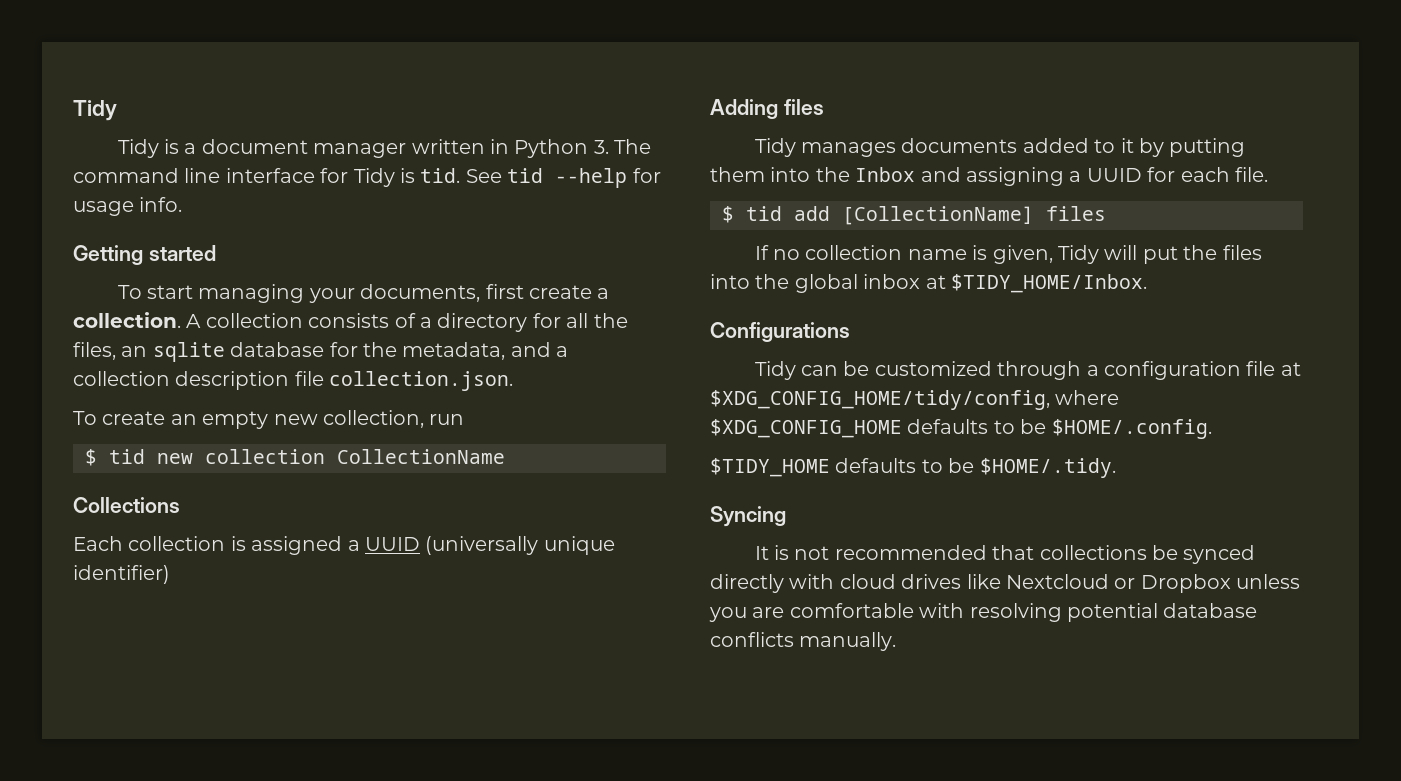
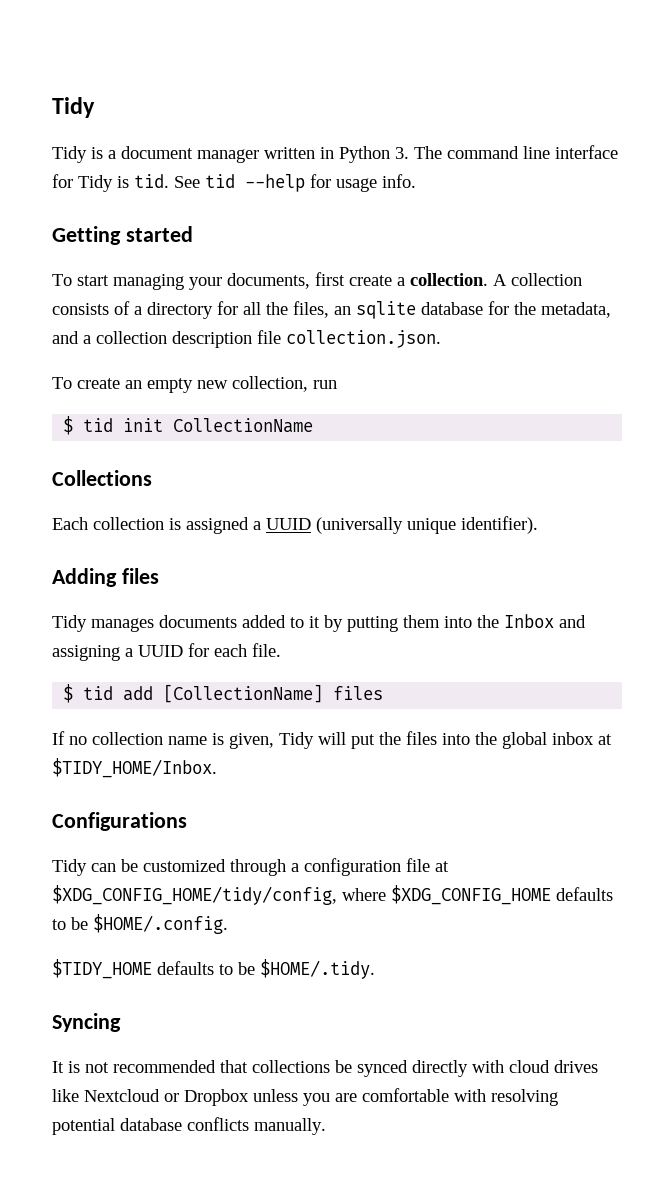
- $ tid new collection CollectionName
+ $ tid init CollectionName
- Each collection is assigned a UUID (universally unique identifier)
+ Each collection is assigned a UUID (universally unique identifier).

